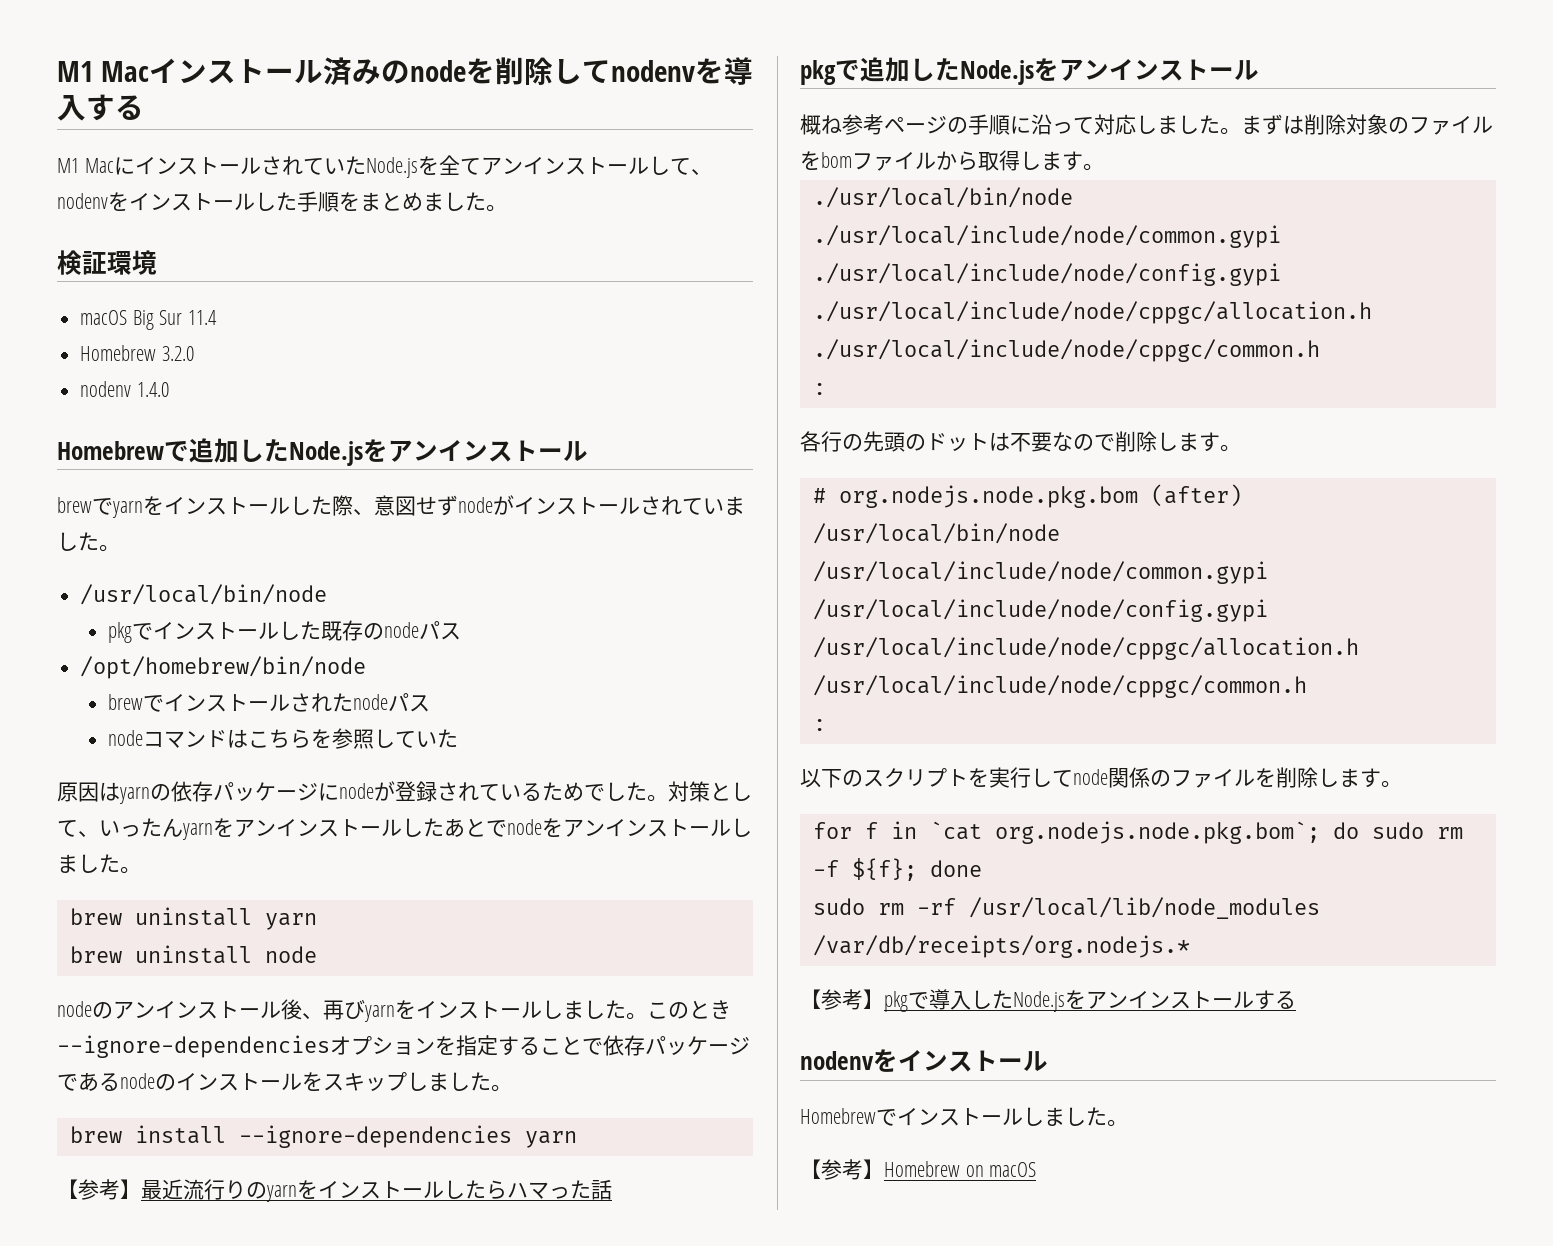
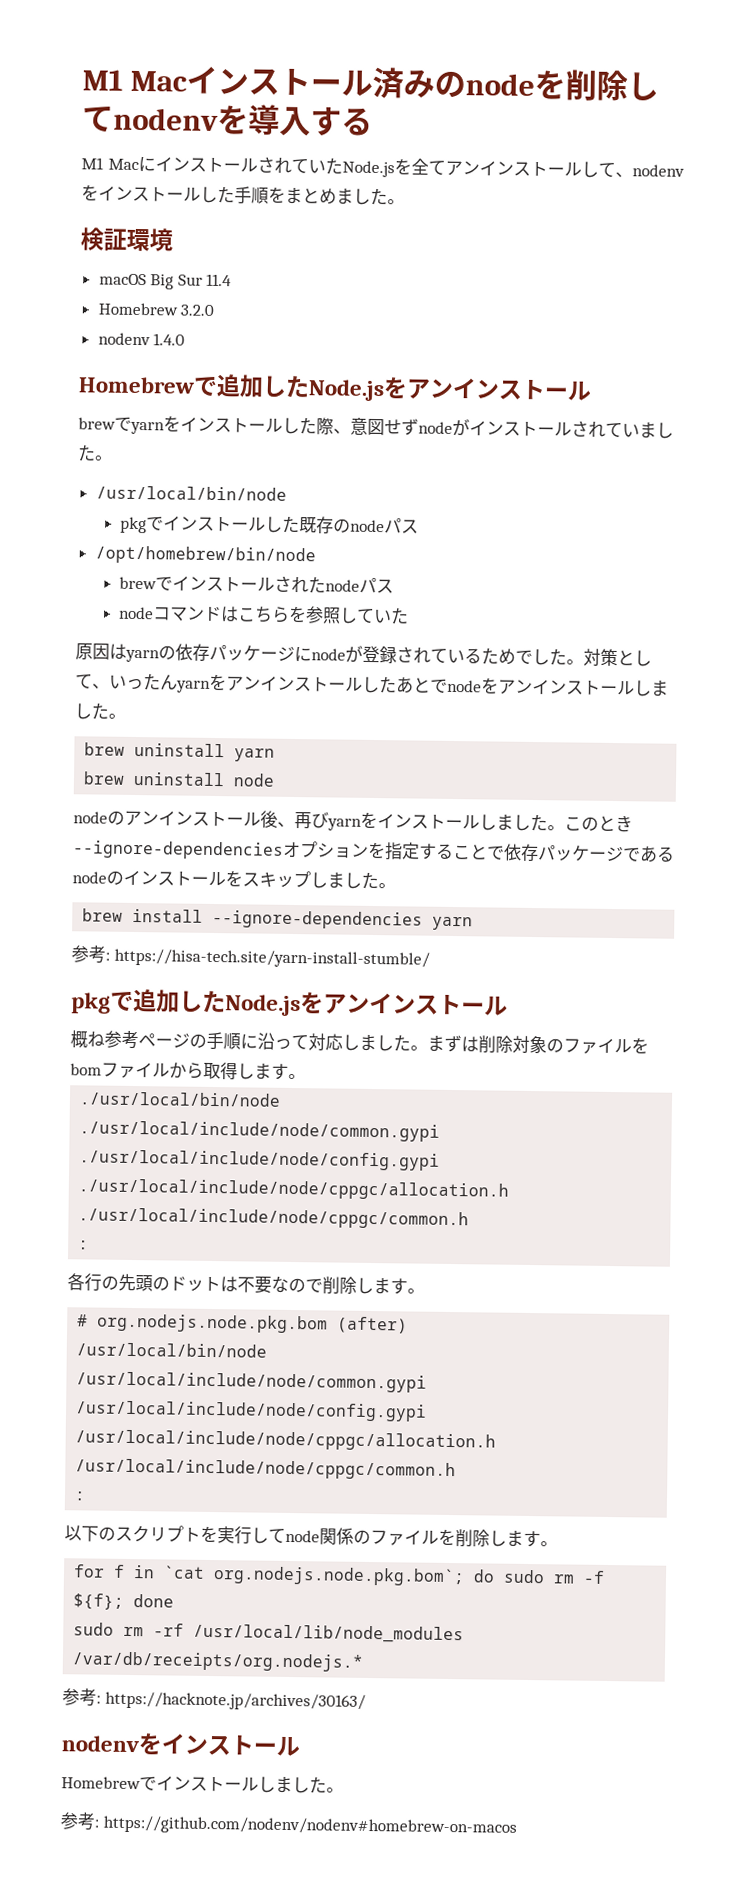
- 【参考】最近流行りのyarnをインストールしたらハマった話
+ 参考: https://hisa-tech.site/yarn-install-stumble/
- 【参考】pkgで導入したNode.jsをアンインストールする
+ 参考: https://hacknote.jp/archives/30163/
- 【参考】Homebrew on macOS
+ 参考: https://github.com/nodenv/nodenv#homebrew-on-macos

